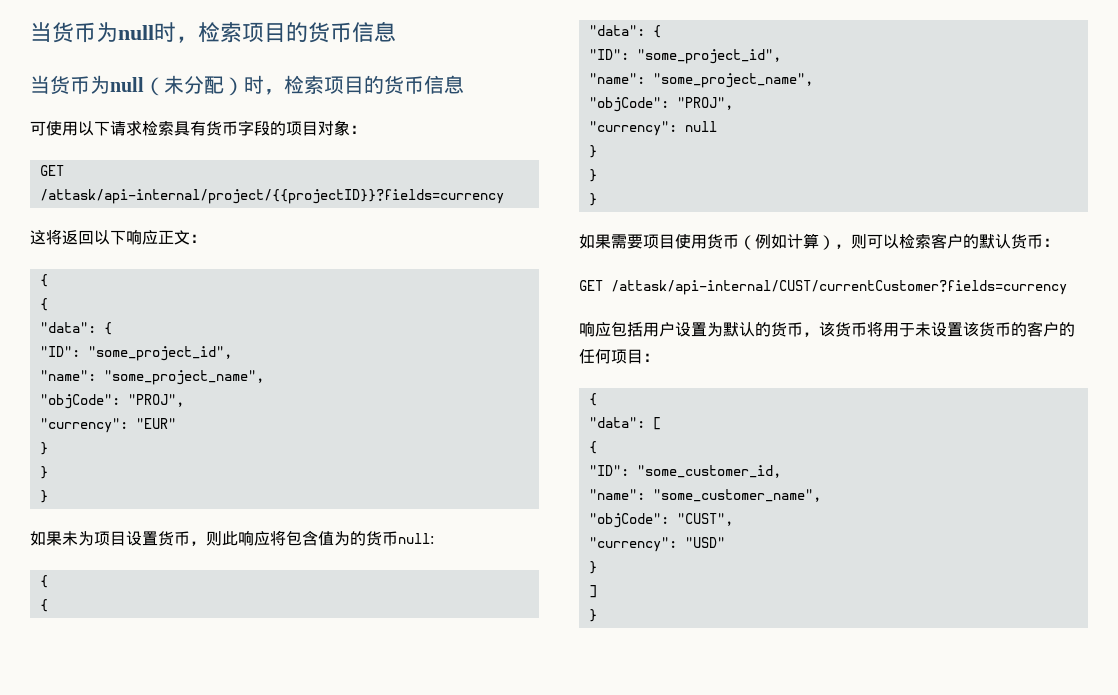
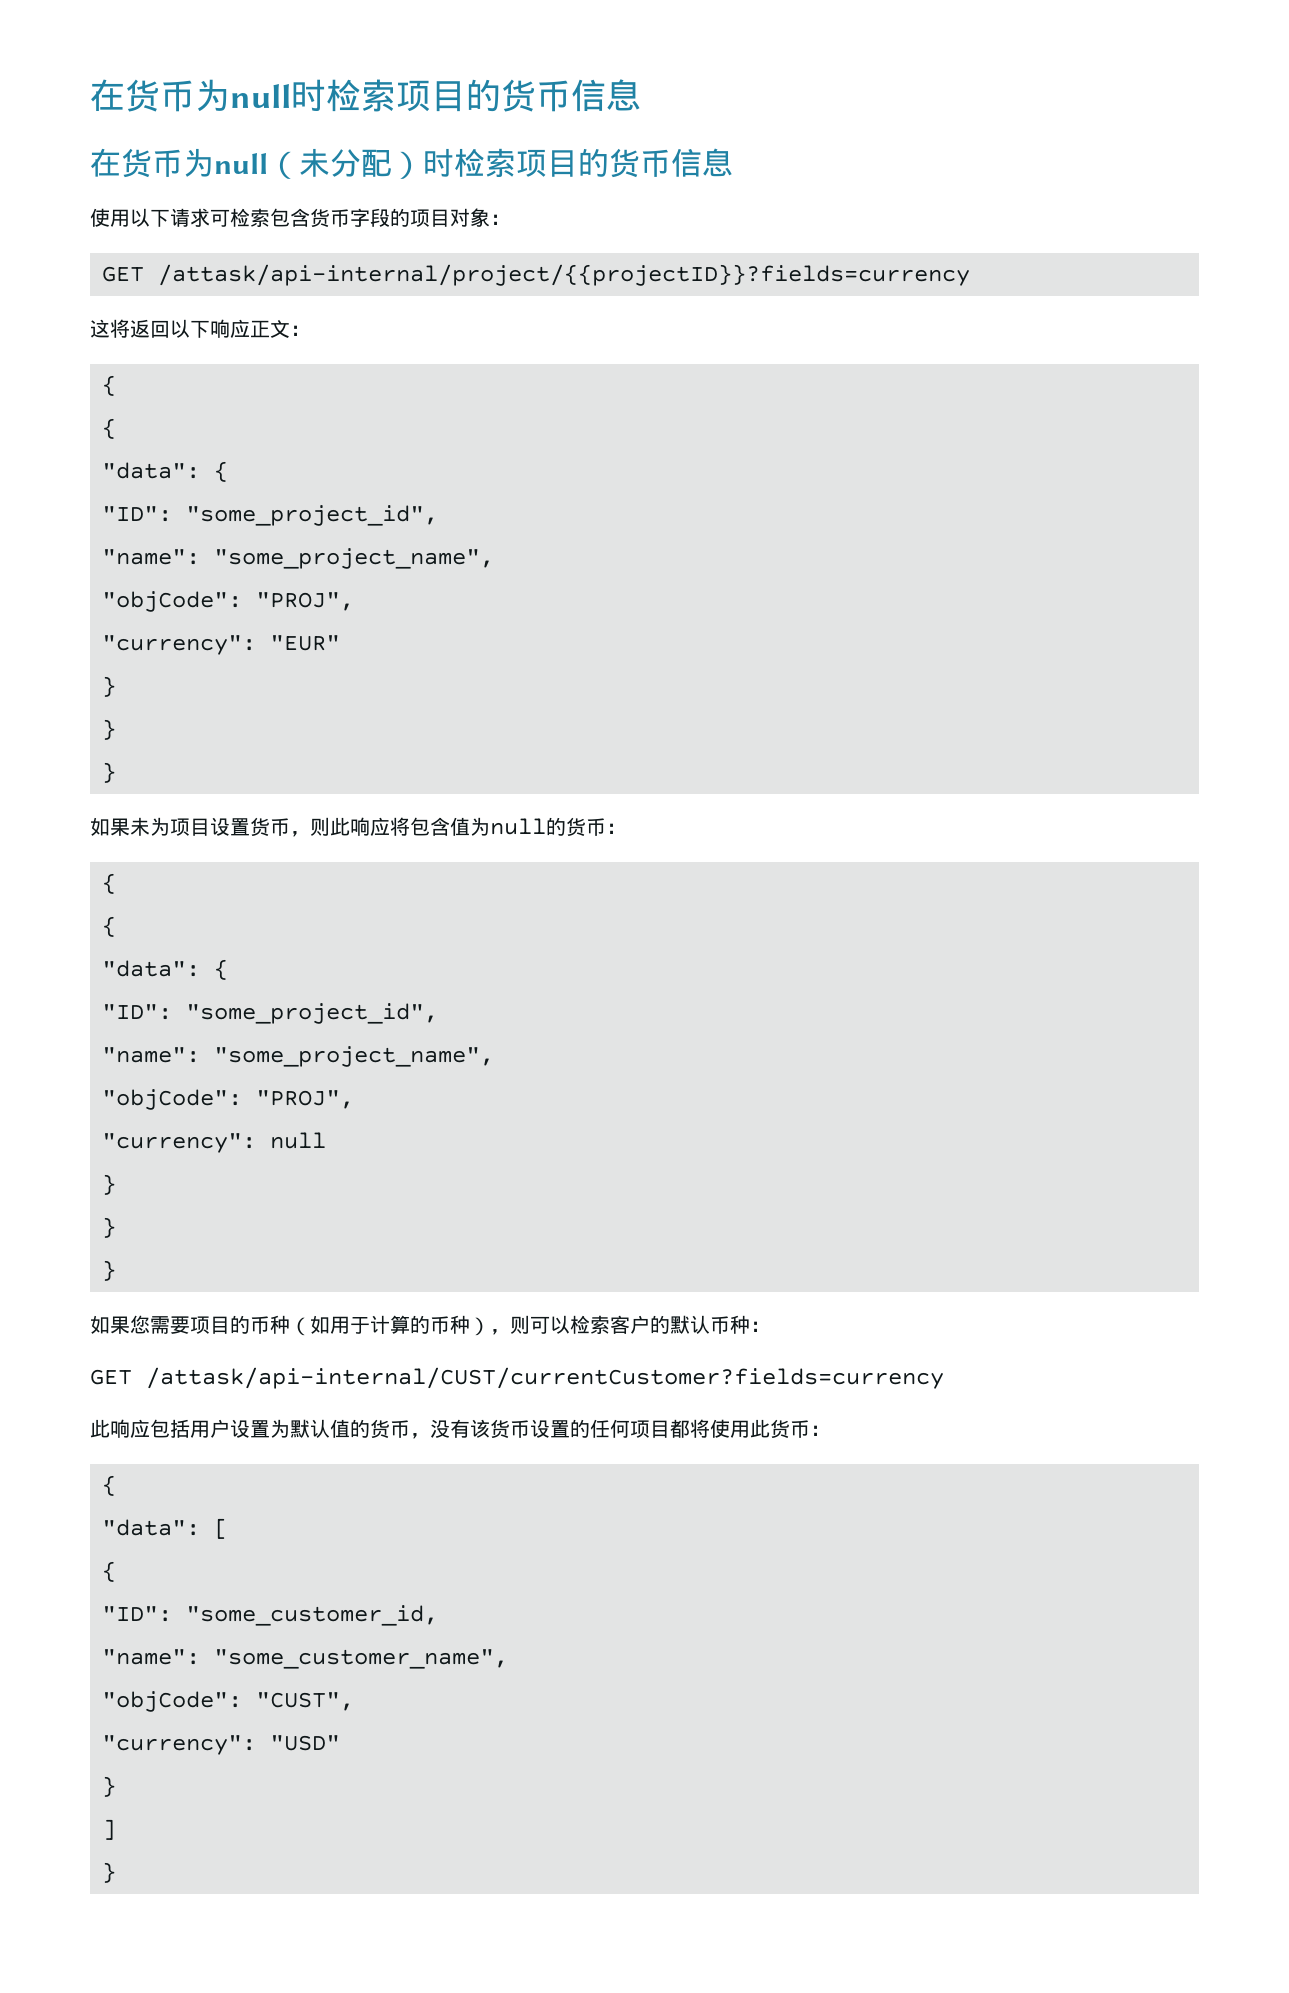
- 当货币为null时，检索项目的货币信息
- 当货币为null（未分配）时，检索项目的货币信息
- 可使用以下请求检索具有货币字段的项目对象：
+ 在货币为null时检索项目的货币信息
+ 在货币为null（未分配）时检索项目的货币信息
+ 使用以下请求可检索包含货币字段的项目对象：
- 如果未为项目设置货币，则此响应将包含值为的货币null:
+ 如果未为项目设置货币，则此响应将包含值为null的货币：
- 如果需要项目使用货币（例如计算），则可以检索客户的默认货币：
+ 如果您需要项目的币种（如用于计算的币种），则可以检索客户的默认币种：
- 响应包括用户设置为默认的货币，该货币将用于未设置该货币的客户的任何项目：
+ 此响应包括用户设置为默认值的货币，没有该货币设置的任何项目都将使用此货币：

